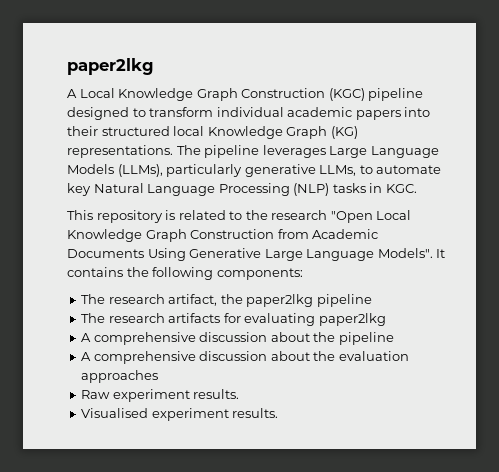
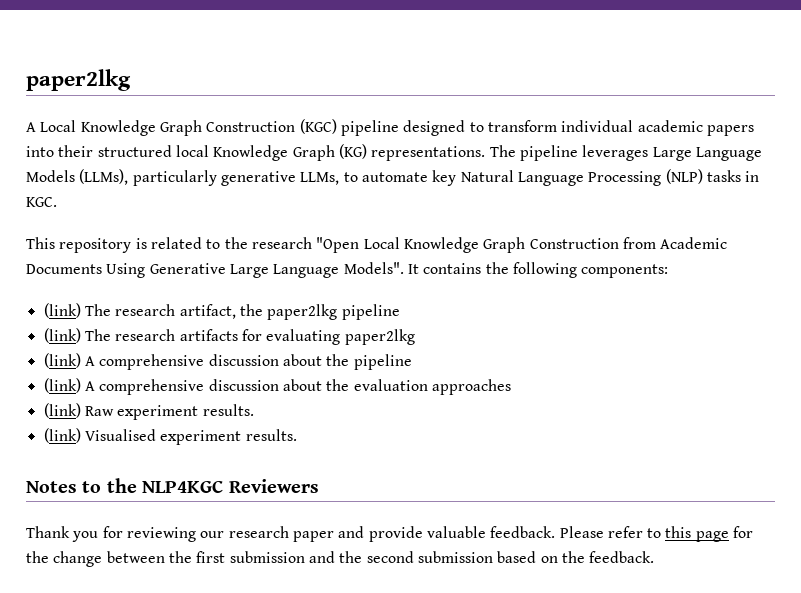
- The research artifact, the paper2lkg pipeline
+ (link) The research artifact, the paper2lkg pipeline
- The research artifacts for evaluating paper2lkg
+ (link) The research artifacts for evaluating paper2lkg
- A comprehensive discussion about the pipeline
+ (link) A comprehensive discussion about the pipeline
- A comprehensive discussion about the evaluation approaches
+ (link) A comprehensive discussion about the evaluation approaches
- Raw experiment results.
+ (link) Raw experiment results.
- Visualised experiment results.
+ (link) Visualised experiment results.
+ Notes to the NLP4KGC Reviewers
+ Thank you for reviewing our research paper and provide valuable feedback. Please refer to this page for the change between the first submission and the second submission based on the feedback.

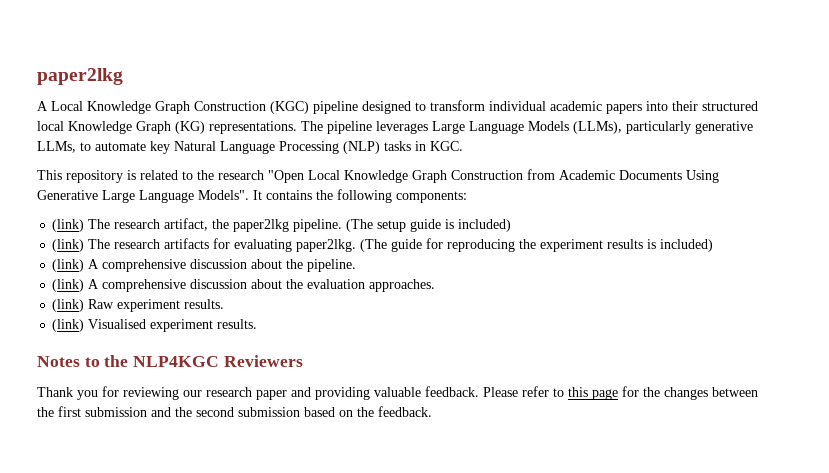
- (link) The research artifact, the paper2lkg pipeline
+ (link) The research artifact, the paper2lkg pipeline. (The setup guide is included)
- (link) The research artifacts for evaluating paper2lkg
- (link) A comprehensive discussion about the pipeline
+ (link) The research artifacts for evaluating paper2lkg. (The guide for reproducing the experiment results is included)
+ (link) A comprehensive discussion about the pipeline.
- (link) A comprehensive discussion about the evaluation approaches
+ (link) A comprehensive discussion about the evaluation approaches.
- Thank you for reviewing our research paper and provide valuable feedback.
+ Thank you for reviewing our research paper and providing valuable feedback.
- Please refer to this page for the change between the first submission and the second submission based on the feedback.
+ Please refer to this page for the changes between the first submission and the second submission based on the feedback.

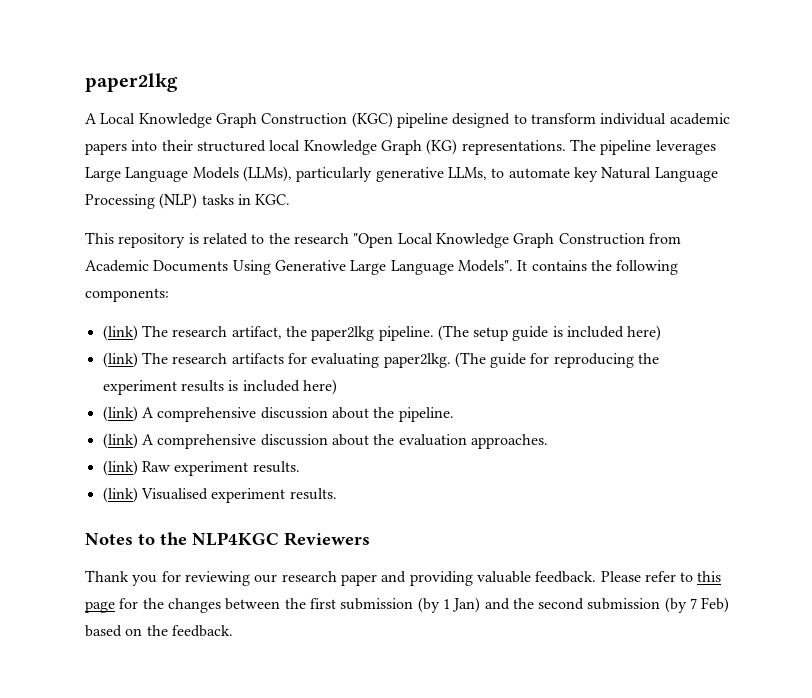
- (The setup guide is included)
+ (The setup guide is included here)
- (The guide for reproducing the experiment results is included)
+ (The guide for reproducing the experiment results is included here)
- Please refer to this page for the changes between the first submission and the second submission based on the feedback.
+ Please refer to this page for the changes between the first submission (by 1 Jan) and the second submission (by 7 Feb) based on the feedback.

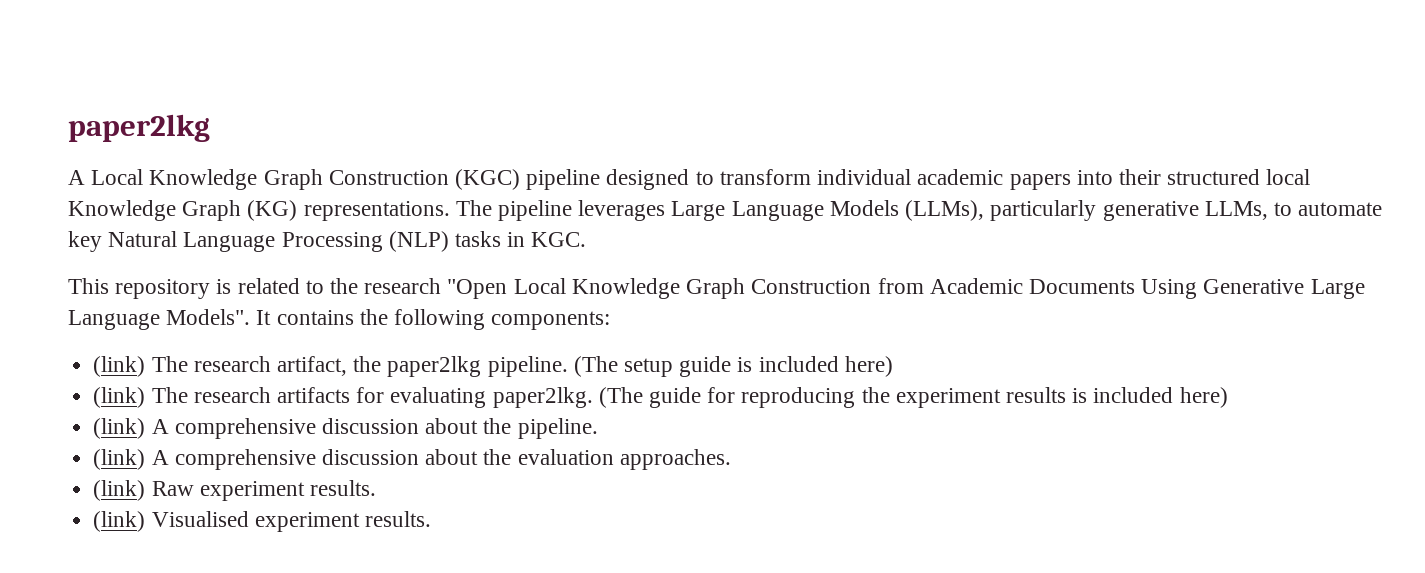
- Notes to the NLP4KGC Reviewers
- Thank you for reviewing our research paper and providing valuable feedback. Please refer to this page for the changes between the first submission (by 1 Jan) and the second submission (by 7 Feb) based on the feedback.

